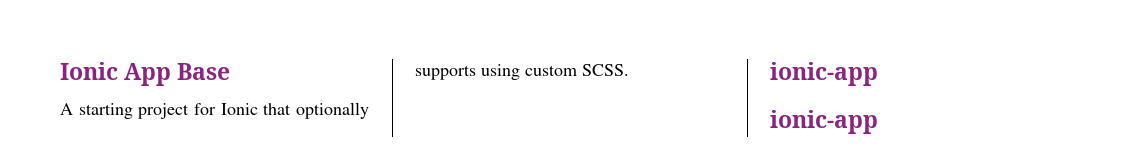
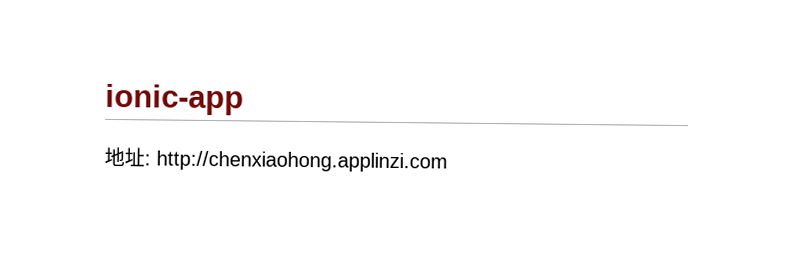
- Ionic App Base
- A starting project for Ionic that optionally supports using custom SCSS.
  ionic-app
- ionic-app
+ 地址: http://chenxiaohong.applinzi.com

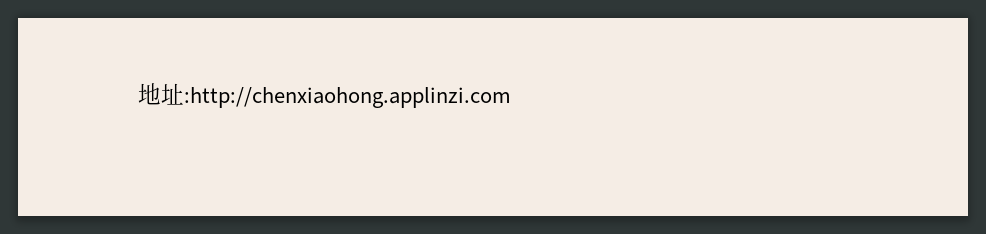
- ionic-app
- 地址: http://chenxiaohong.applinzi.com
+ 地址:http://chenxiaohong.applinzi.com

